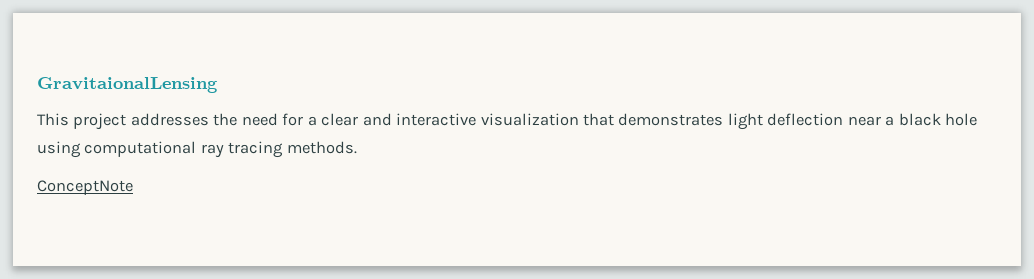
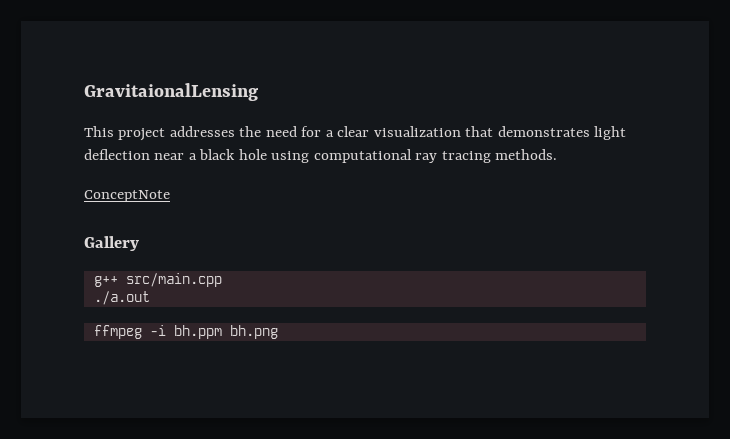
- This project addresses the need for a clear and interactive visualization that demonstrates light deflection near a black hole using computational ray tracing methods.
+ This project addresses the need for a clear visualization that demonstrates light deflection near a black hole using computational ray tracing methods.
+ Gallery
+ g++ src/main.cpp
+ ./a.out
+ ffmpeg -i bh.ppm bh.png

